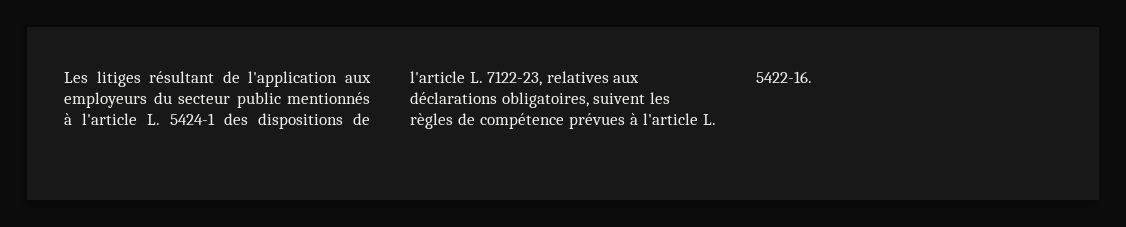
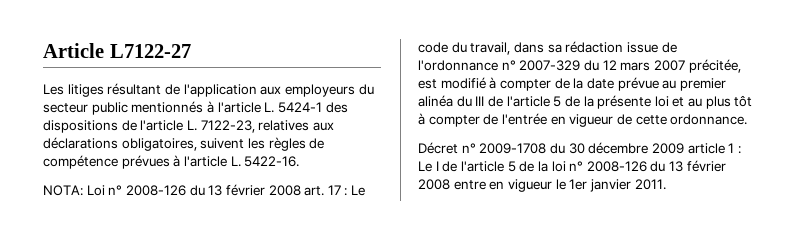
+ Article L7122-27
+ NOTA: Loi n° 2008-126 du 13 février 2008 art. 17 : Le code du travail, dans sa rédaction issue de l'ordonnance n° 2007-329 du 12 mars 2007 précitée, est modifié à compter de la date prévue au premier alinéa du III de l'article 5 de la présente loi et au plus tôt à compter de l'entrée en vigueur de cette ordonnance.
+ Décret n° 2009-1708 du 30 décembre 2009 article 1 : Le I de l'article 5 de la loi n° 2008-126 du 13 février 2008 entre en vigueur le 1er janvier 2011.

